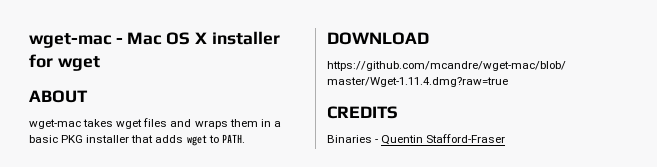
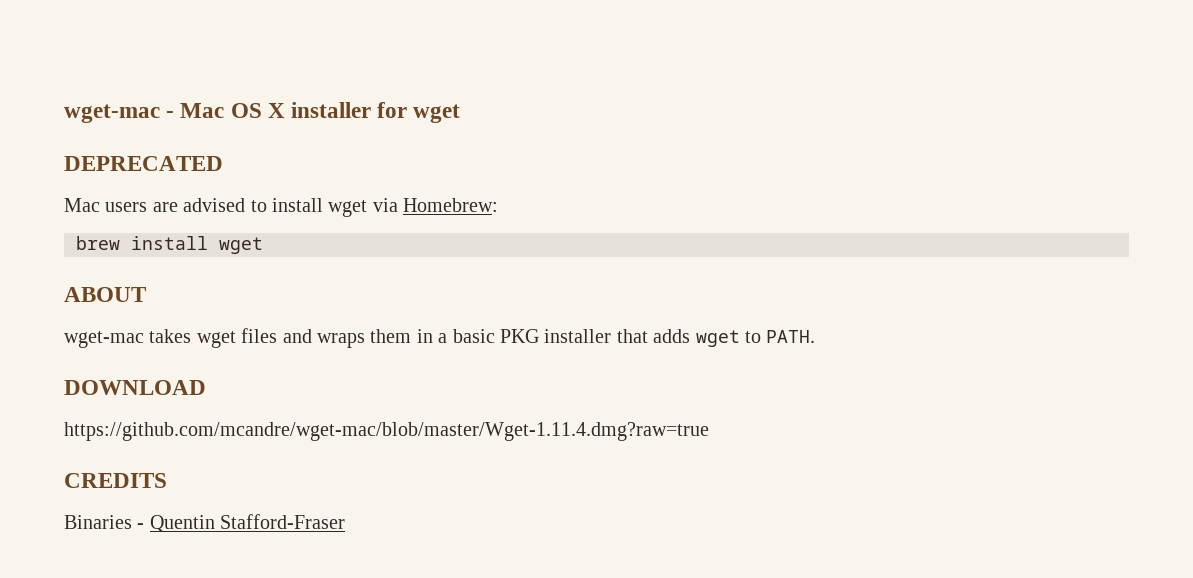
+ DEPRECATED
+ Mac users are advised to install wget via Homebrew:
+ brew install wget

